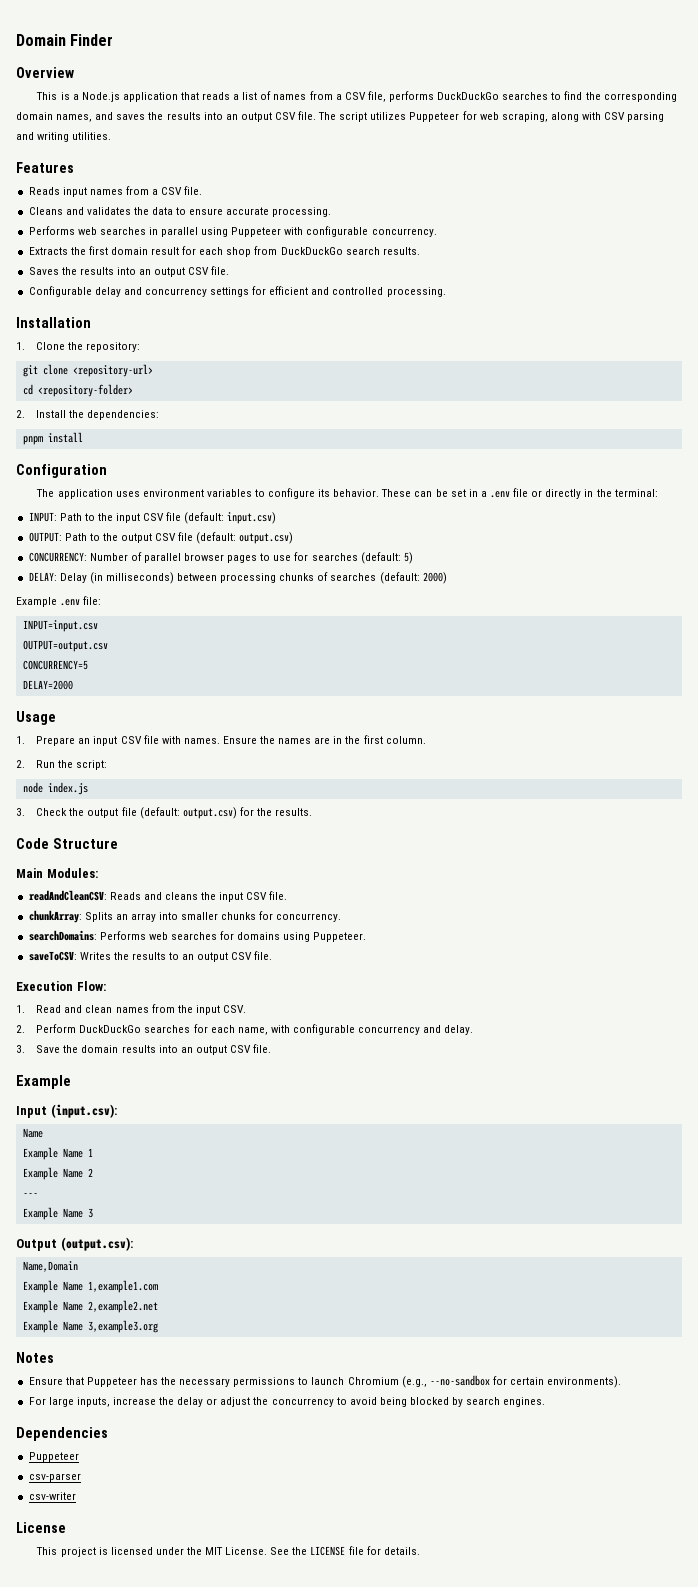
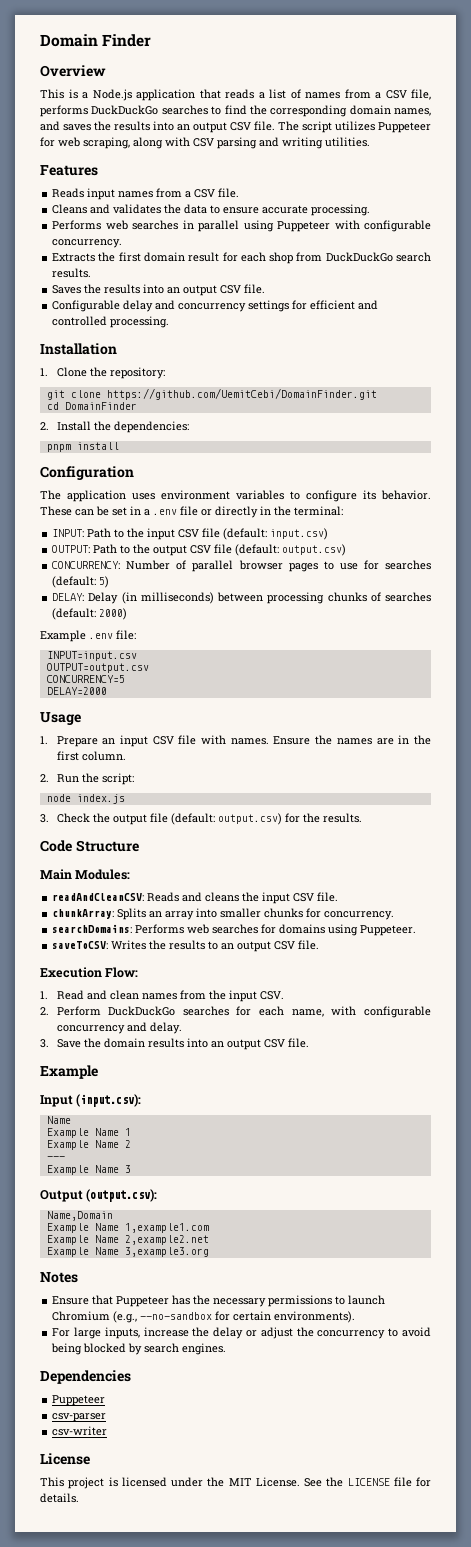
- git clone <repository-url>
+ git clone https://github.com/UemitCebi/DomainFinder.git
- cd <repository-folder>
+ cd DomainFinder

